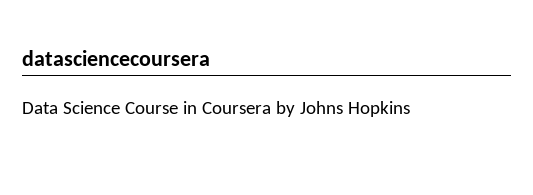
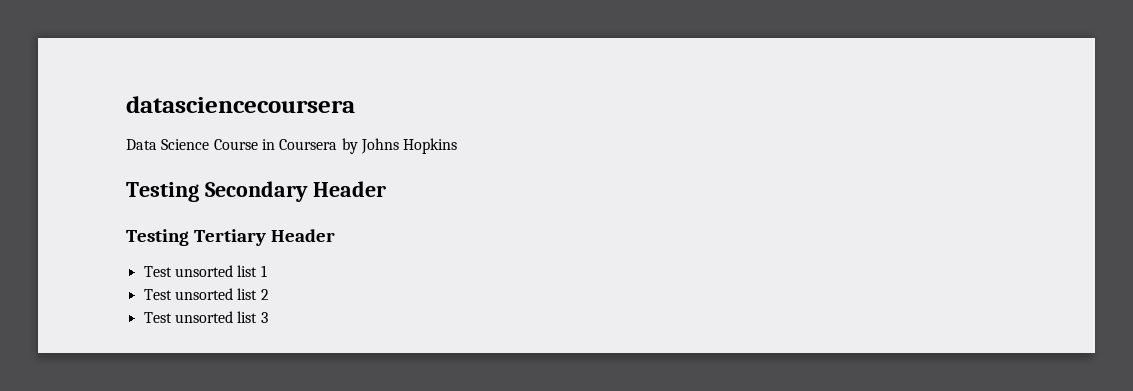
+ Testing Secondary Header
+ Testing Tertiary Header
+ Test unsorted list 1
+ Test unsorted list 2
+ Test unsorted list 3

